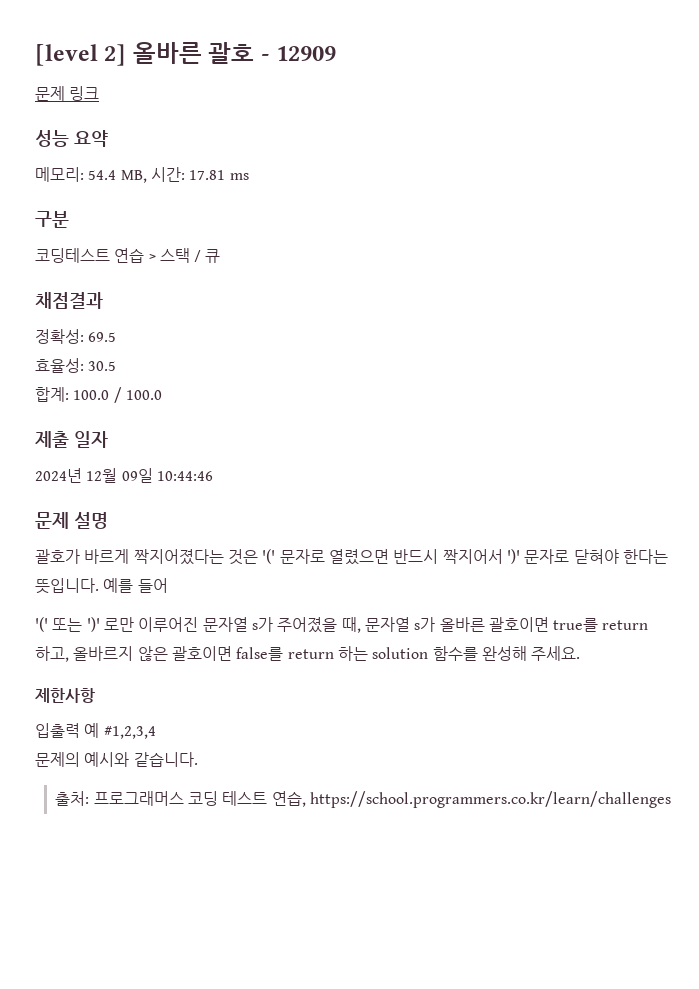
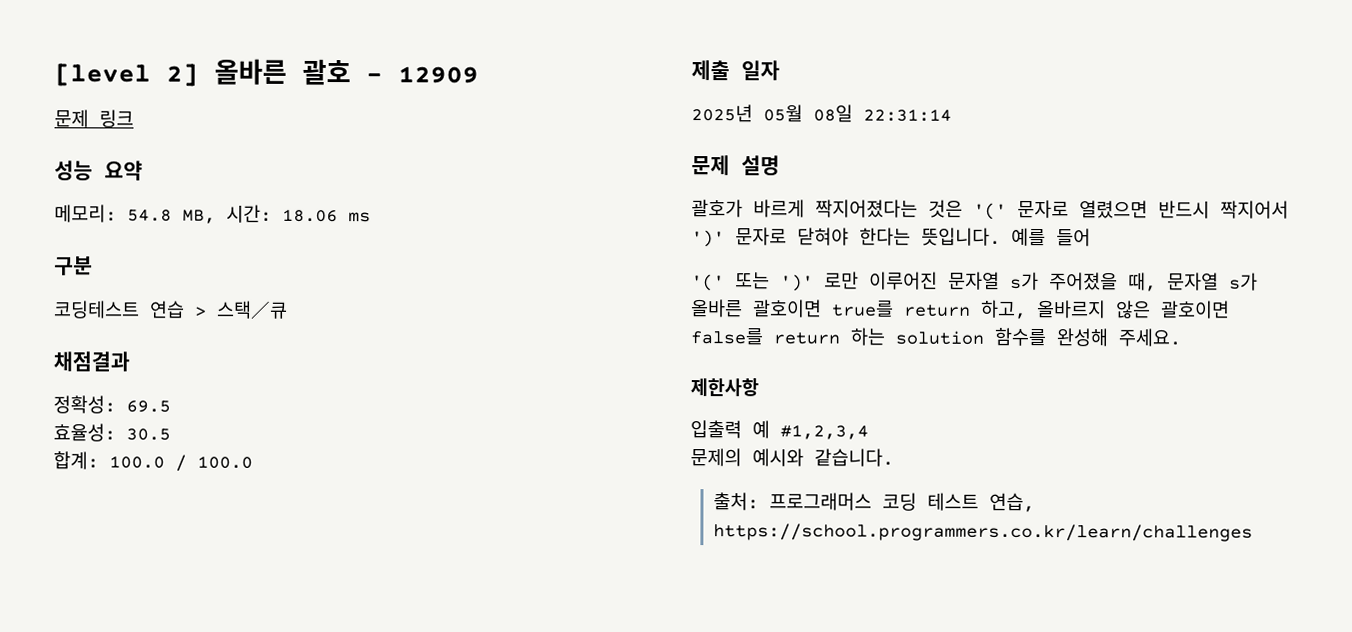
- 메모리: 54.4 MB, 시간: 17.81 ms
+ 메모리: 54.8 MB, 시간: 18.06 ms
- 2024년 12월 09일 10:44:46
+ 2025년 05월 08일 22:31:14

